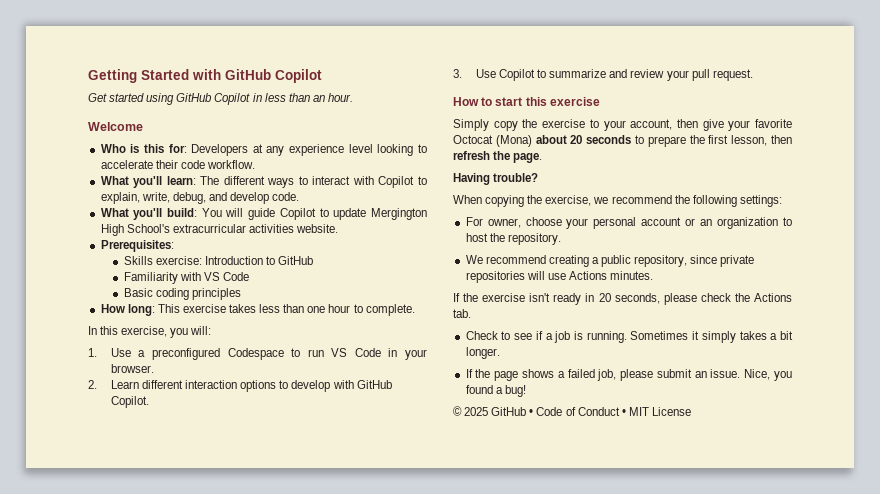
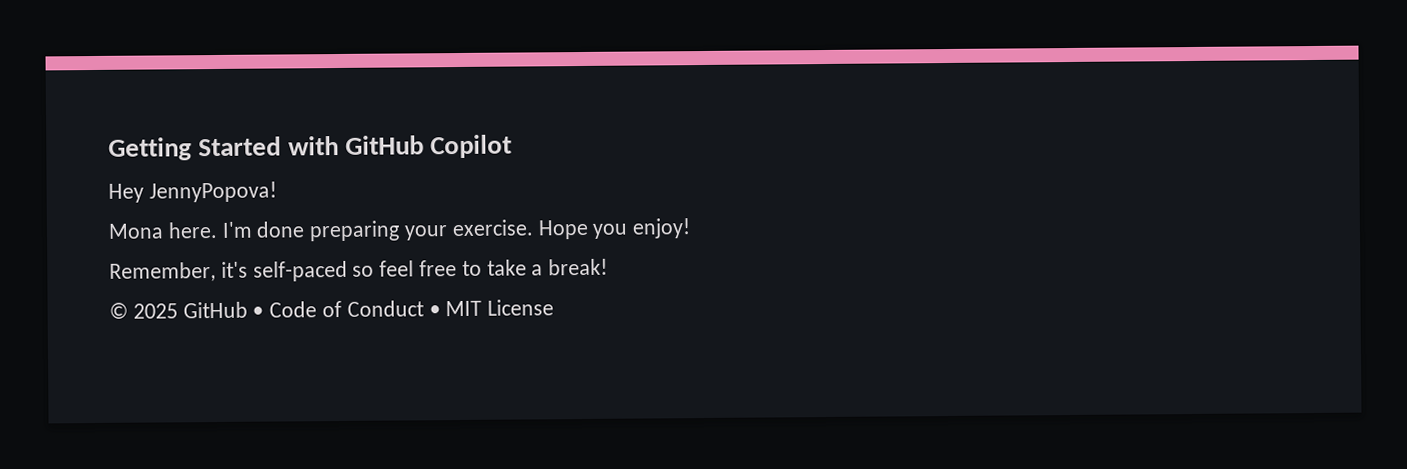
- Get started using GitHub Copilot in less than an hour.
- Welcome
- Who is this for: Developers at any experience level looking to accelerate their code workflow.
- What you'll learn: The different ways to interact with Copilot to explain, write, debug, and develop code.
- What you'll build: You will guide Copilot to update Mergington High School's extracurricular activities website.
- Prerequisites:
- Skills exercise: Introduction to GitHub
- Familiarity with VS Code
- Basic coding principles
- How long: This exercise takes less than one hour to complete.
- In this exercise, you will:
- 1. Use a preconfigured Codespace to run VS Code in your browser.
- 2. Learn different interaction options to develop with GitHub Copilot.
- 3. Use Copilot to summarize and review your pull request.
- How to start this exercise
- Simply copy the exercise to your account, then give your favorite Octocat (Mona) about 20 seconds to prepare the first lesson, then refresh the page.
- Having trouble?
- When copying the exercise, we recommend the following settings:
- For owner, choose your personal account or an organization to host the repository.
- We recommend creating a public repository, since private repositories will use Actions minutes.
- If the exercise isn't ready in 20 seconds, please check the Actions tab.
- Check to see if a job is running. Sometimes it simply takes a bit longer.
- If the page shows a failed job, please submit an issue. Nice, you found a bug!
+ Hey JennyPopova!
+ Mona here. I'm done preparing your exercise. Hope you enjoy!
+ Remember, it's self-paced so feel free to take a break!

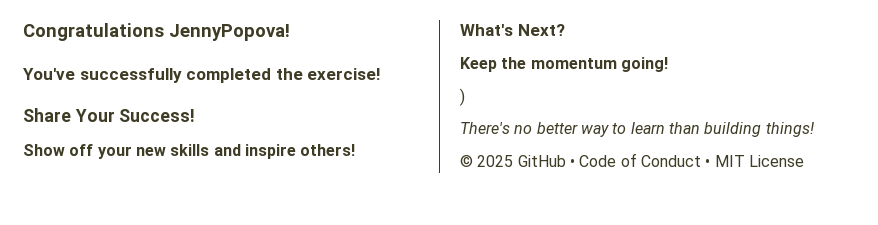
- Getting Started with GitHub Copilot
- Hey JennyPopova!
- Mona here. I'm done preparing your exercise. Hope you enjoy!
- Remember, it's self-paced so feel free to take a break!
+ Congratulations JennyPopova!
+ You've successfully completed the exercise!
+ Share Your Success!
+ Show off your new skills and inspire others!
+ What's Next?
+ Keep the momentum going!
+ )
+ There's no better way to learn than building things!

